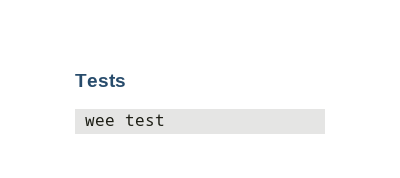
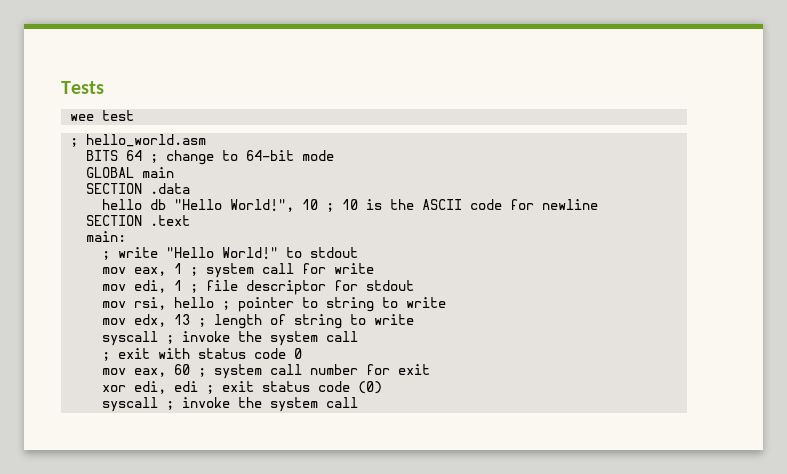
+ ; hello_world.asm
+ BITS 64 ; change to 64-bit mode
+ GLOBAL main
+ SECTION .data
+ hello db "Hello World!", 10 ; 10 is the ASCII code for newline
+ SECTION .text
+ main:
+ ; write "Hello World!" to stdout
+ mov eax, 1 ; system call for write
+ mov edi, 1 ; file descriptor for stdout
+ mov rsi, hello ; pointer to string to write
+ mov edx, 13 ; length of string to write
+ syscall ; invoke the system call
+ ; exit with status code 0
+ mov eax, 60 ; system call number for exit
+ xor edi, edi ; exit status code (0)
+ syscall ; invoke the system call

